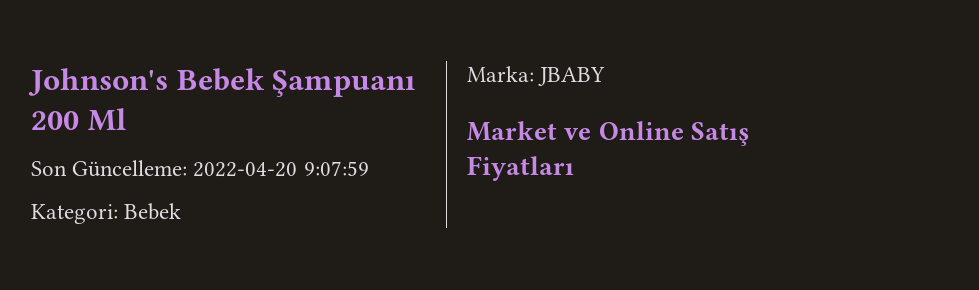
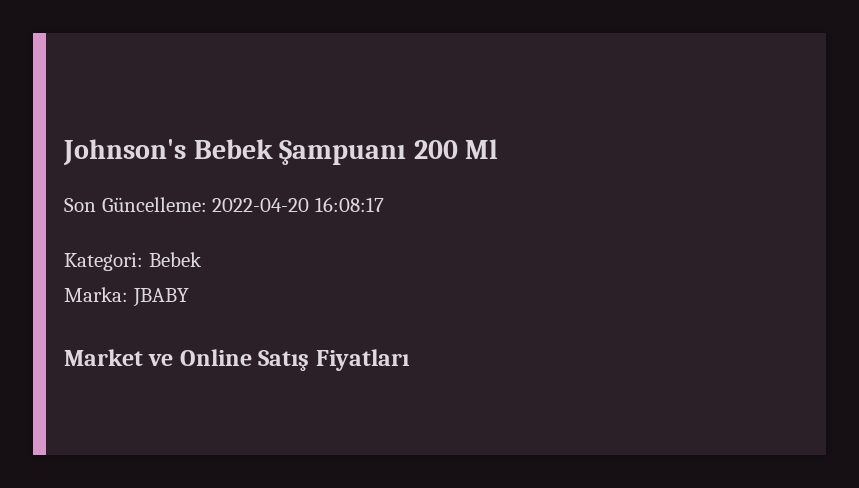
- Son Güncelleme: 2022-04-20 9:07:59
+ Son Güncelleme: 2022-04-20 16:08:17

